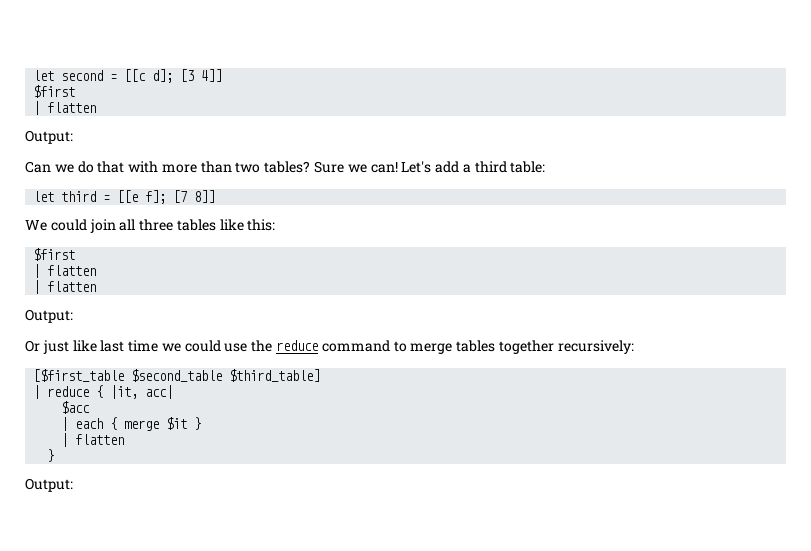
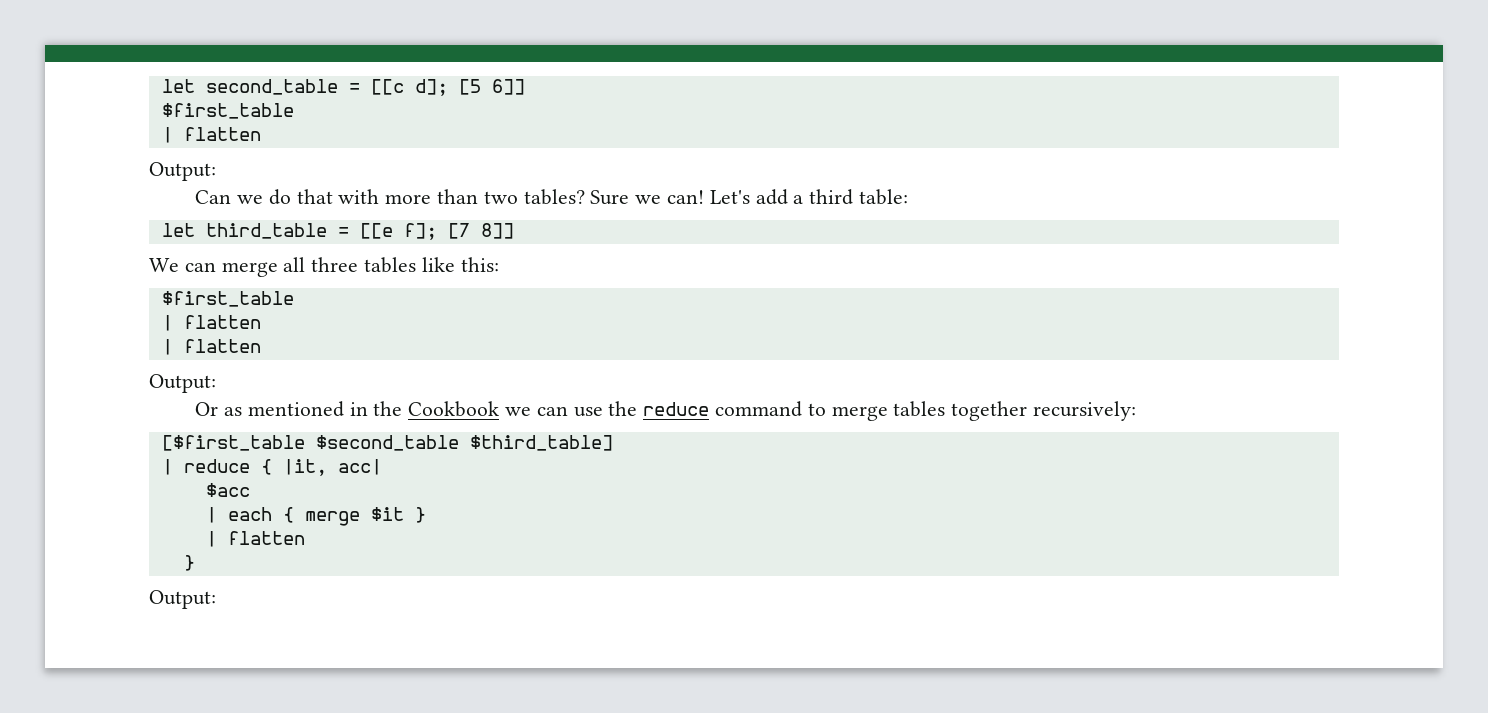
- let second = [[c d]; [3 4]]
- $first
+ let second_table = [[c d]; [5 6]]
+ $first_table
- let third = [[e f]; [7 8]]
+ let third_table = [[e f]; [7 8]]
- We could join all three tables like this:
- $first
+ We can merge all three tables like this:
+ $first_table
- Or just like last time we could use the reduce command to merge tables together recursively:
+ Or as mentioned in the Cookbook we can use the reduce command to merge tables together recursively:

